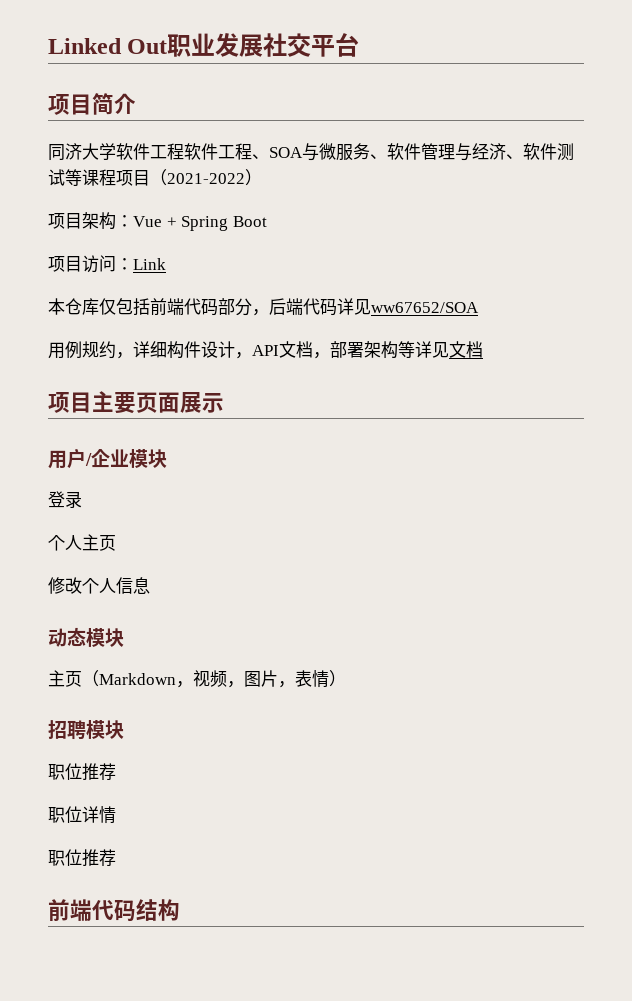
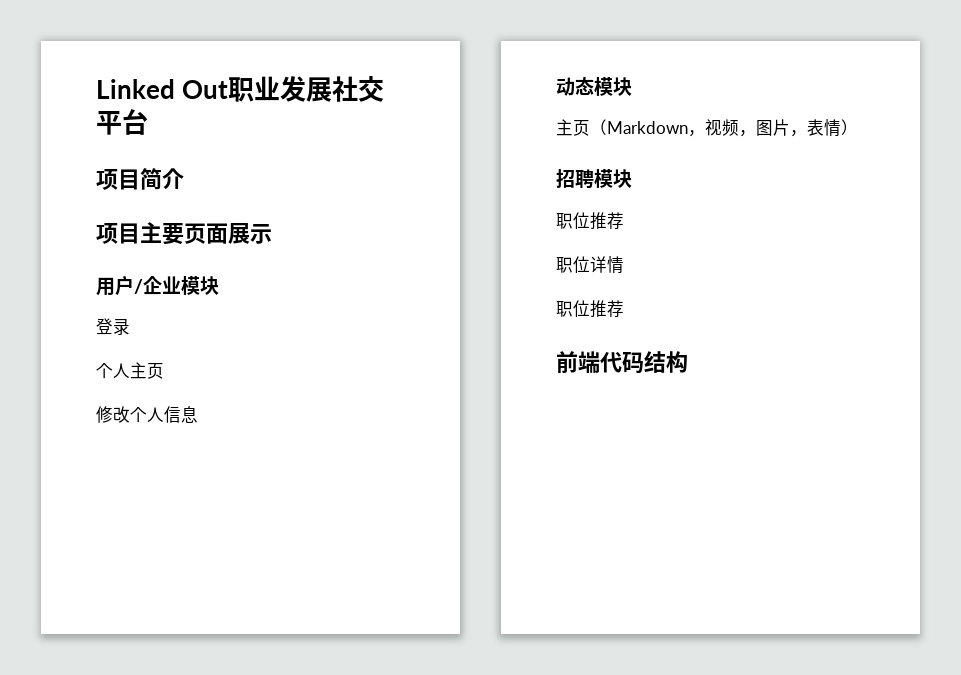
- 同济大学软件工程软件工程、SOA与微服务、软件管理与经济、软件测试等课程项目（2021-2022）
- 项目架构：Vue + Spring Boot
- 项目访问：Link
- 本仓库仅包括前端代码部分，后端代码详见ww67652/SOA
- 用例规约，详细构件设计，API文档，部署架构等详见文档

